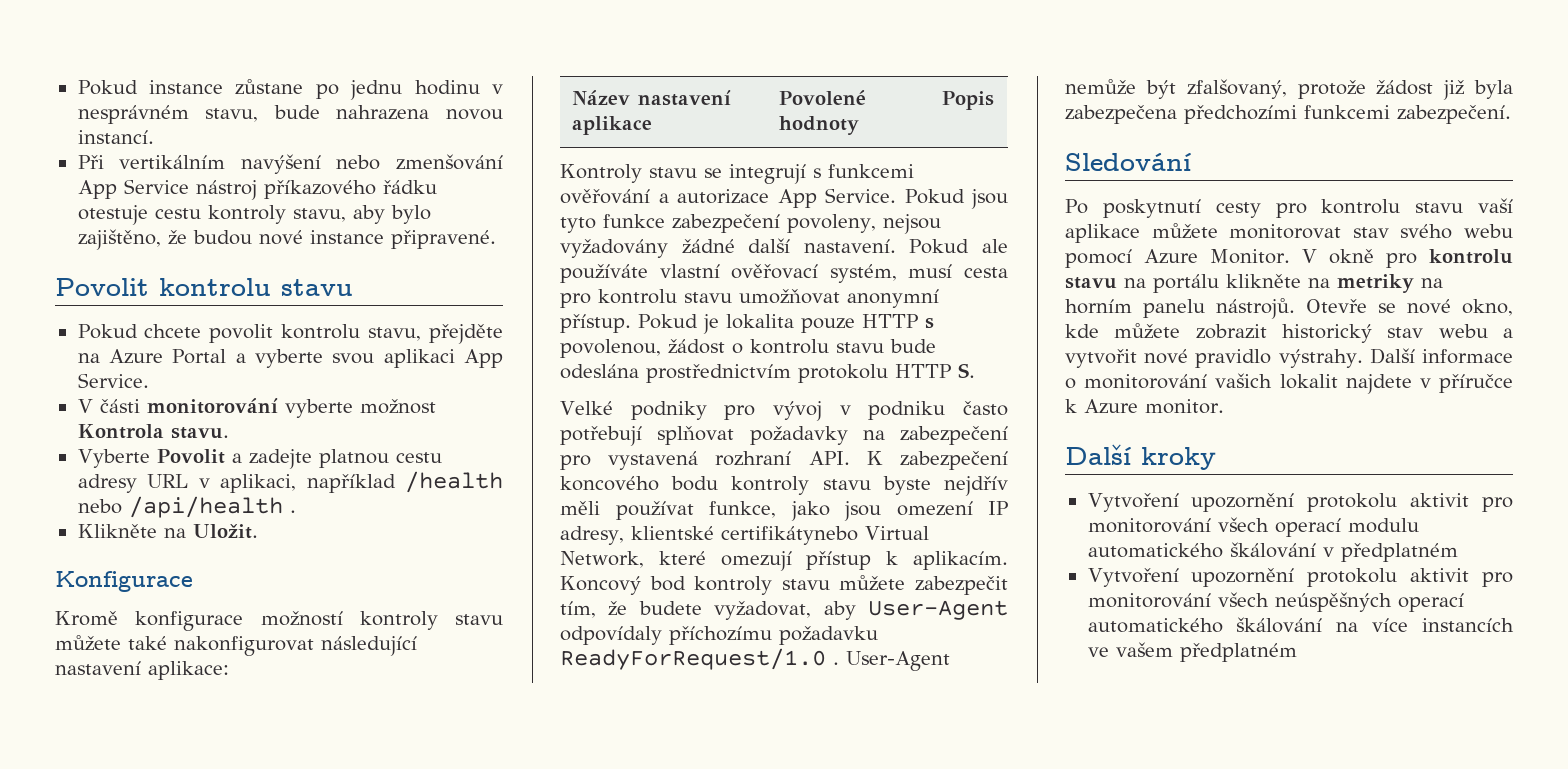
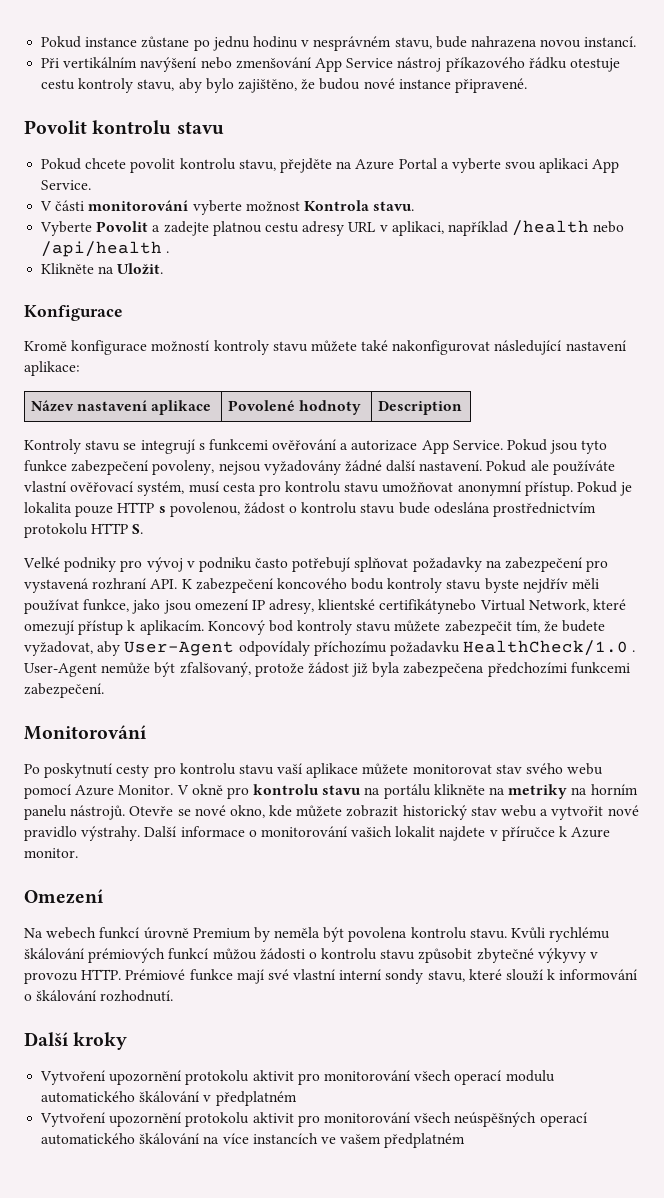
- Název nastavení aplikace | Povolené hodnoty | Popis
+ Název nastavení aplikace | Povolené hodnoty | Description
- Koncový bod kontroly stavu můžete zabezpečit tím, že budete vyžadovat, aby User-Agent odpovídaly příchozímu požadavku ReadyForRequest/1.0 .
+ Koncový bod kontroly stavu můžete zabezpečit tím, že budete vyžadovat, aby User-Agent odpovídaly příchozímu požadavku HealthCheck/1.0 .
- Sledování
+ Monitorování
+ Omezení
+ Na webech funkcí úrovně Premium by neměla být povolena kontrolu stavu. Kvůli rychlému škálování prémiových funkcí můžou žádosti o kontrolu stavu způsobit zbytečné výkyvy v provozu HTTP. Prémiové funkce mají své vlastní interní sondy stavu, které slouží k informování o škálování rozhodnutí.

